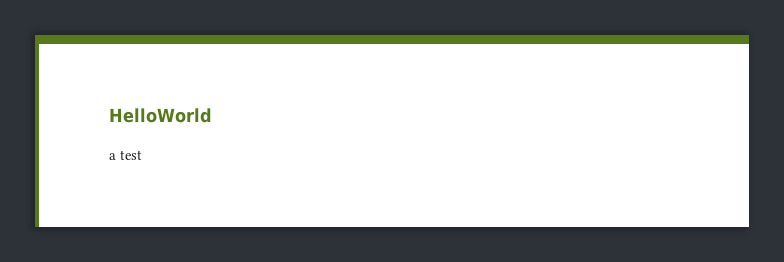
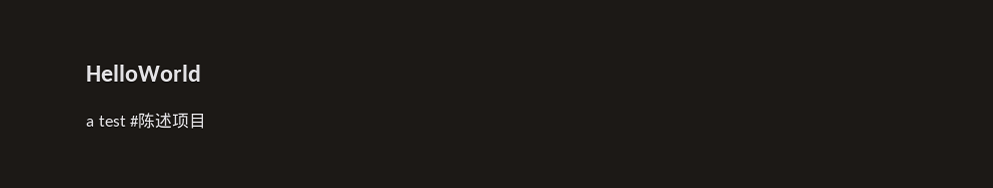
- a test
+ a test #陈述项目

